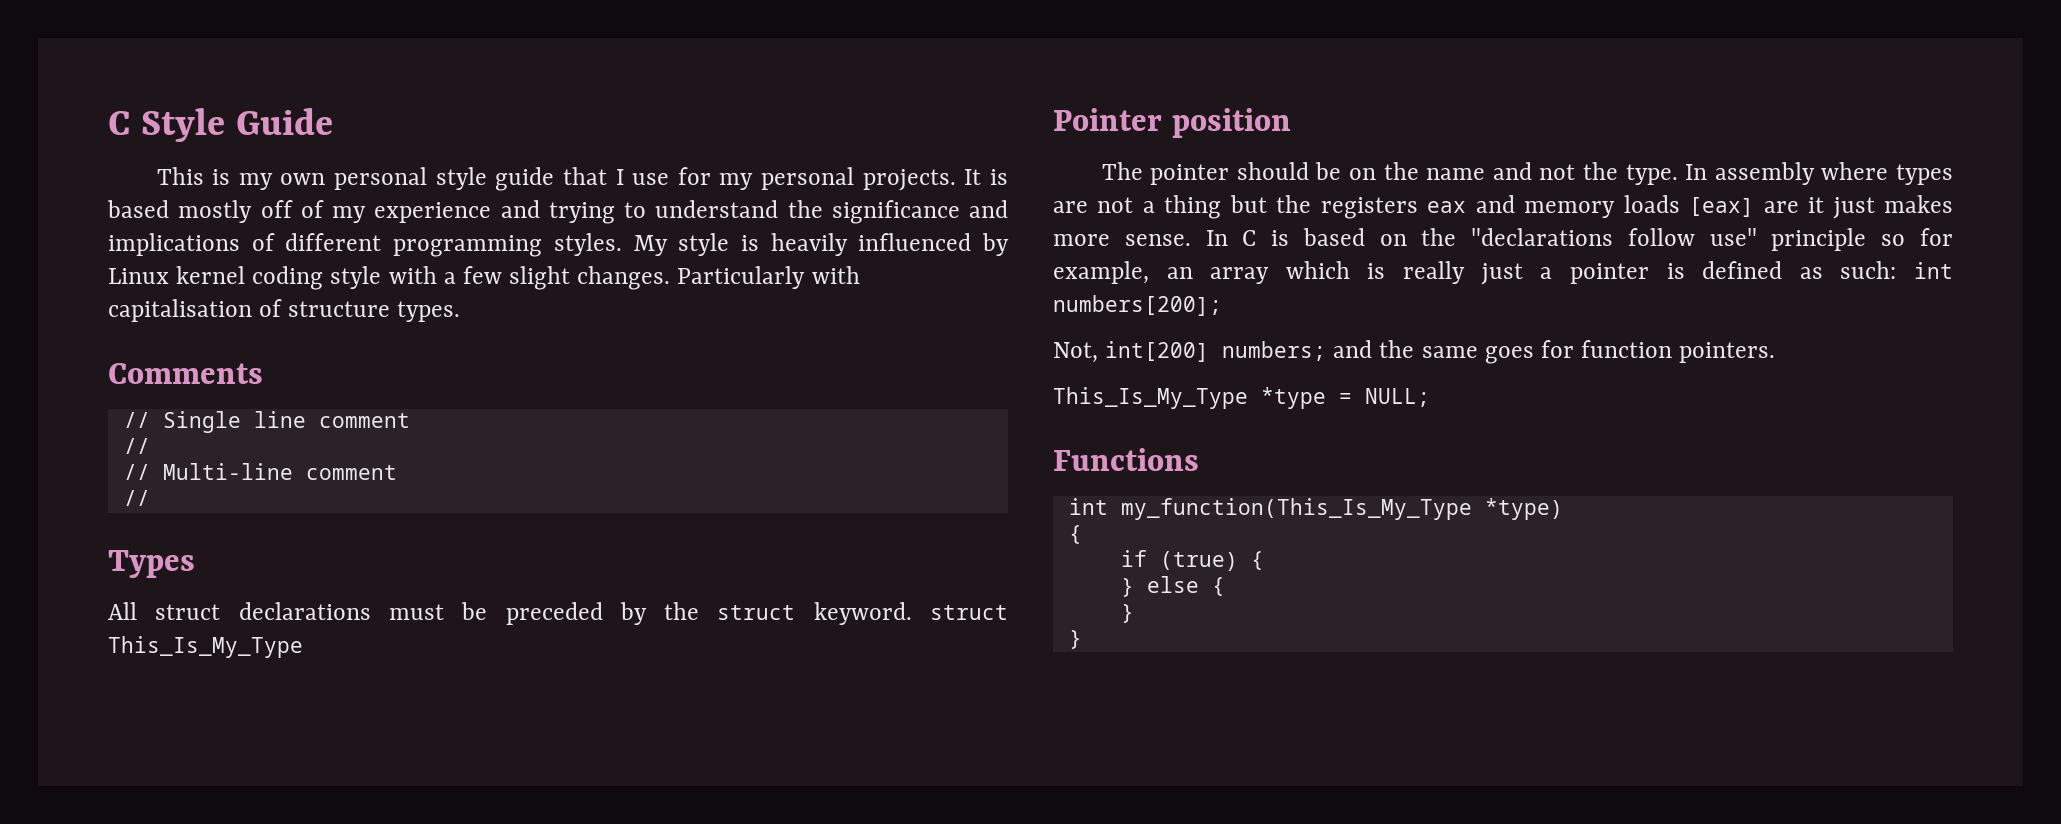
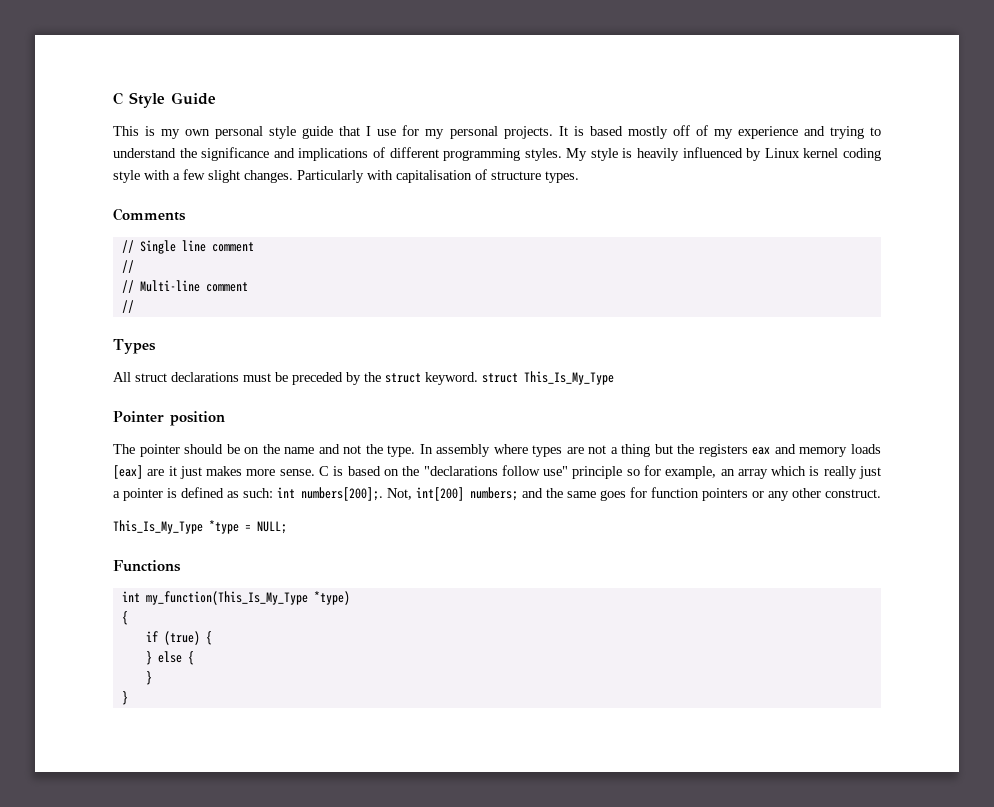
- In C is based on the "declarations follow use" principle so for example, an array which is really just a pointer is defined as such: int numbers[200];
- Not, int[200] numbers; and the same goes for function pointers.
+ C is based on the "declarations follow use" principle so for example, an array which is really just a pointer is defined as such: int numbers[200];. Not, int[200] numbers; and the same goes for function pointers or any other construct.

